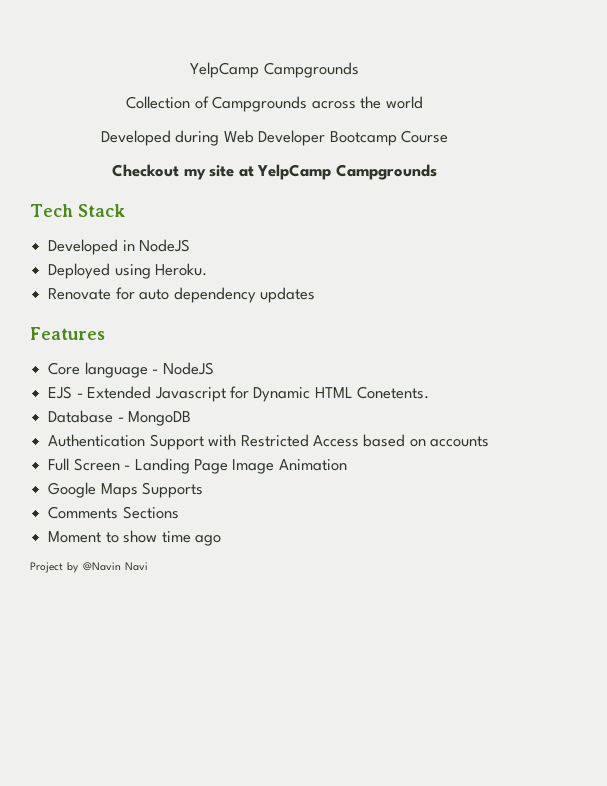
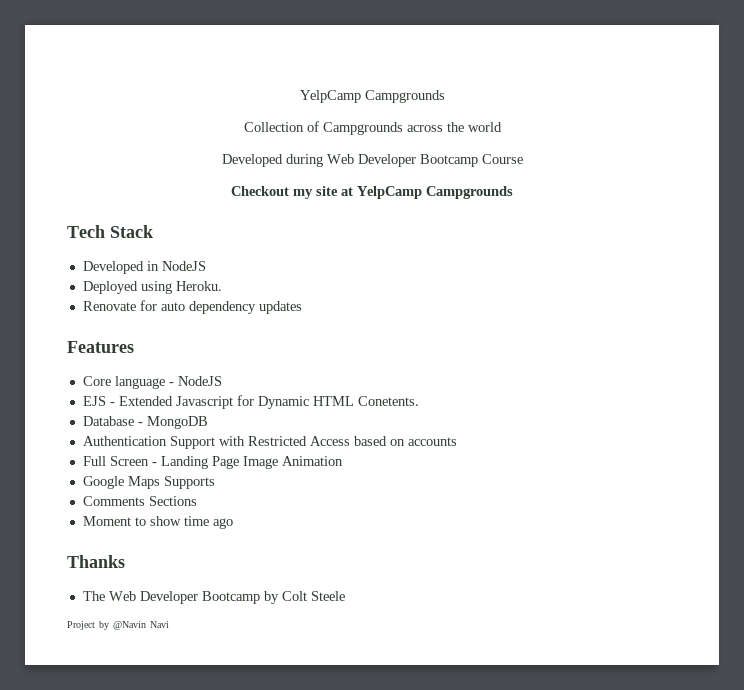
+ Thanks
+ The Web Developer Bootcamp by Colt Steele

